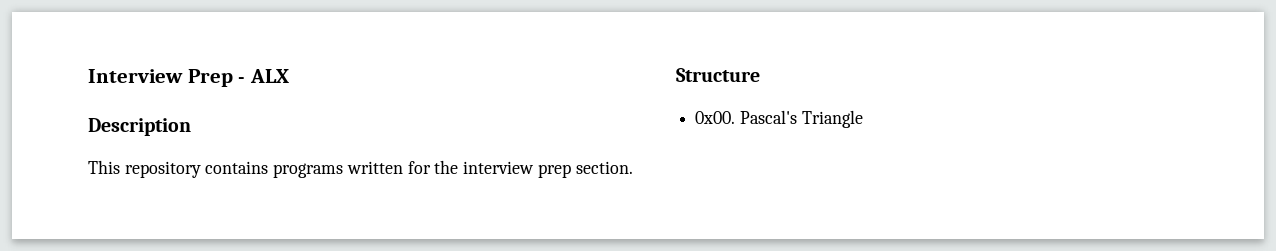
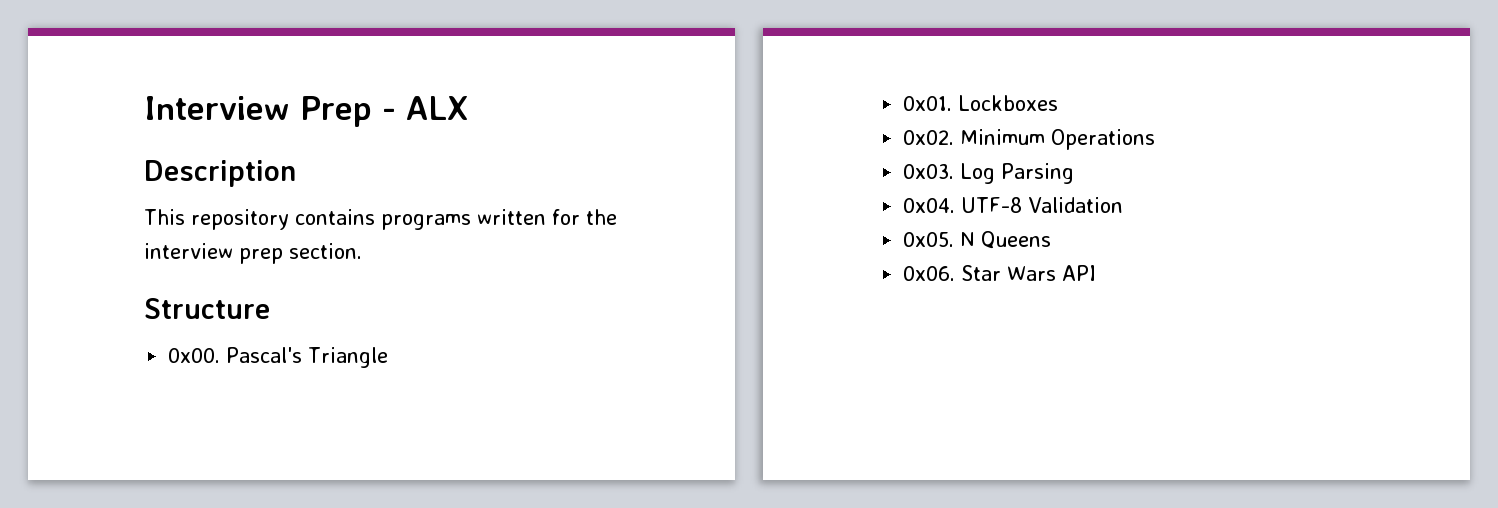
+ 0x01. Lockboxes
+ 0x02. Minimum Operations
+ 0x03. Log Parsing
+ 0x04. UTF-8 Validation
+ 0x05. N Queens
+ 0x06. Star Wars API

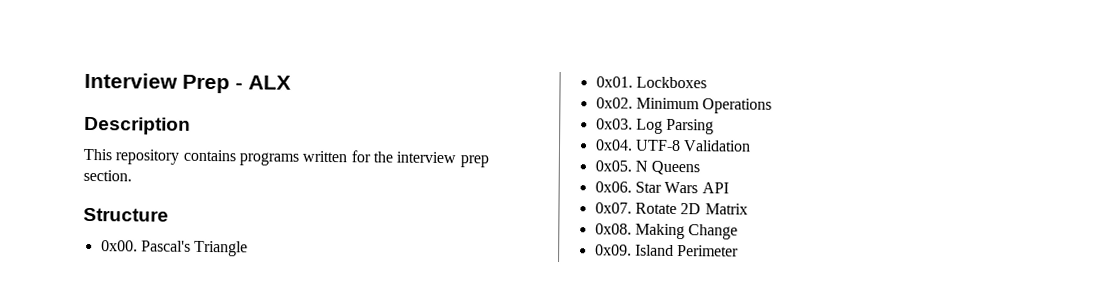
+ 0x07. Rotate 2D Matrix
+ 0x08. Making Change
+ 0x09. Island Perimeter

